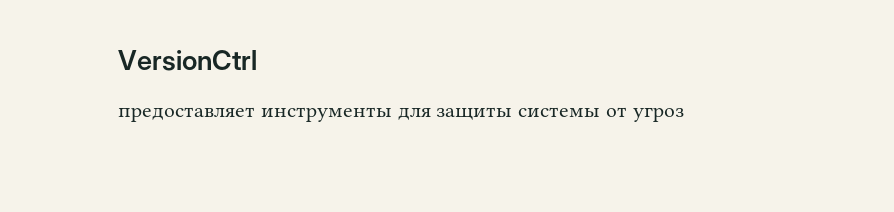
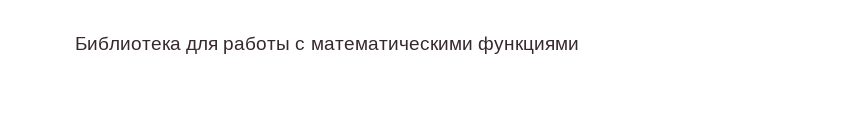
- VersionCtrl
- предоставляет инструменты для защиты системы от угроз
+ Библиотека для работы с математическими функциями

